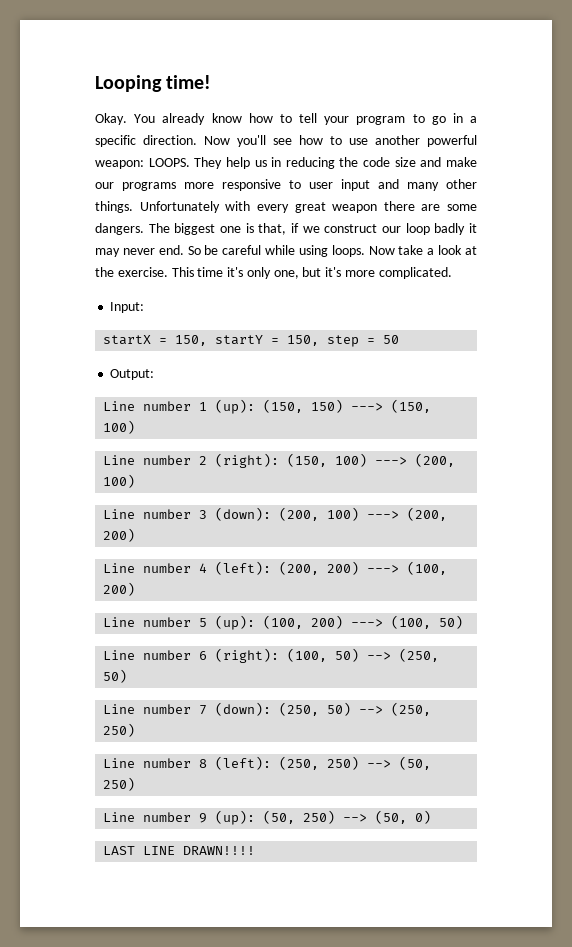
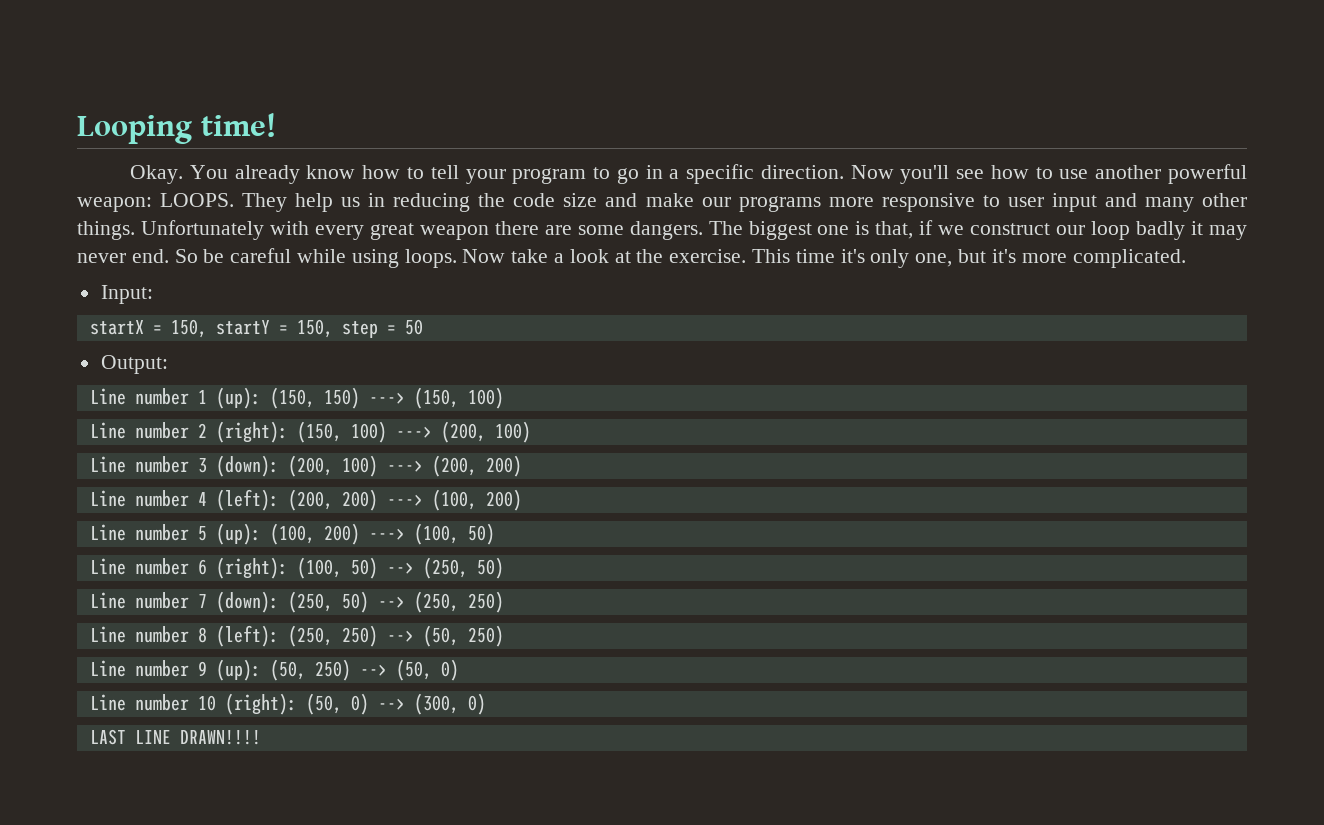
+ Line number 10 (right): (50, 0) --> (300, 0)

